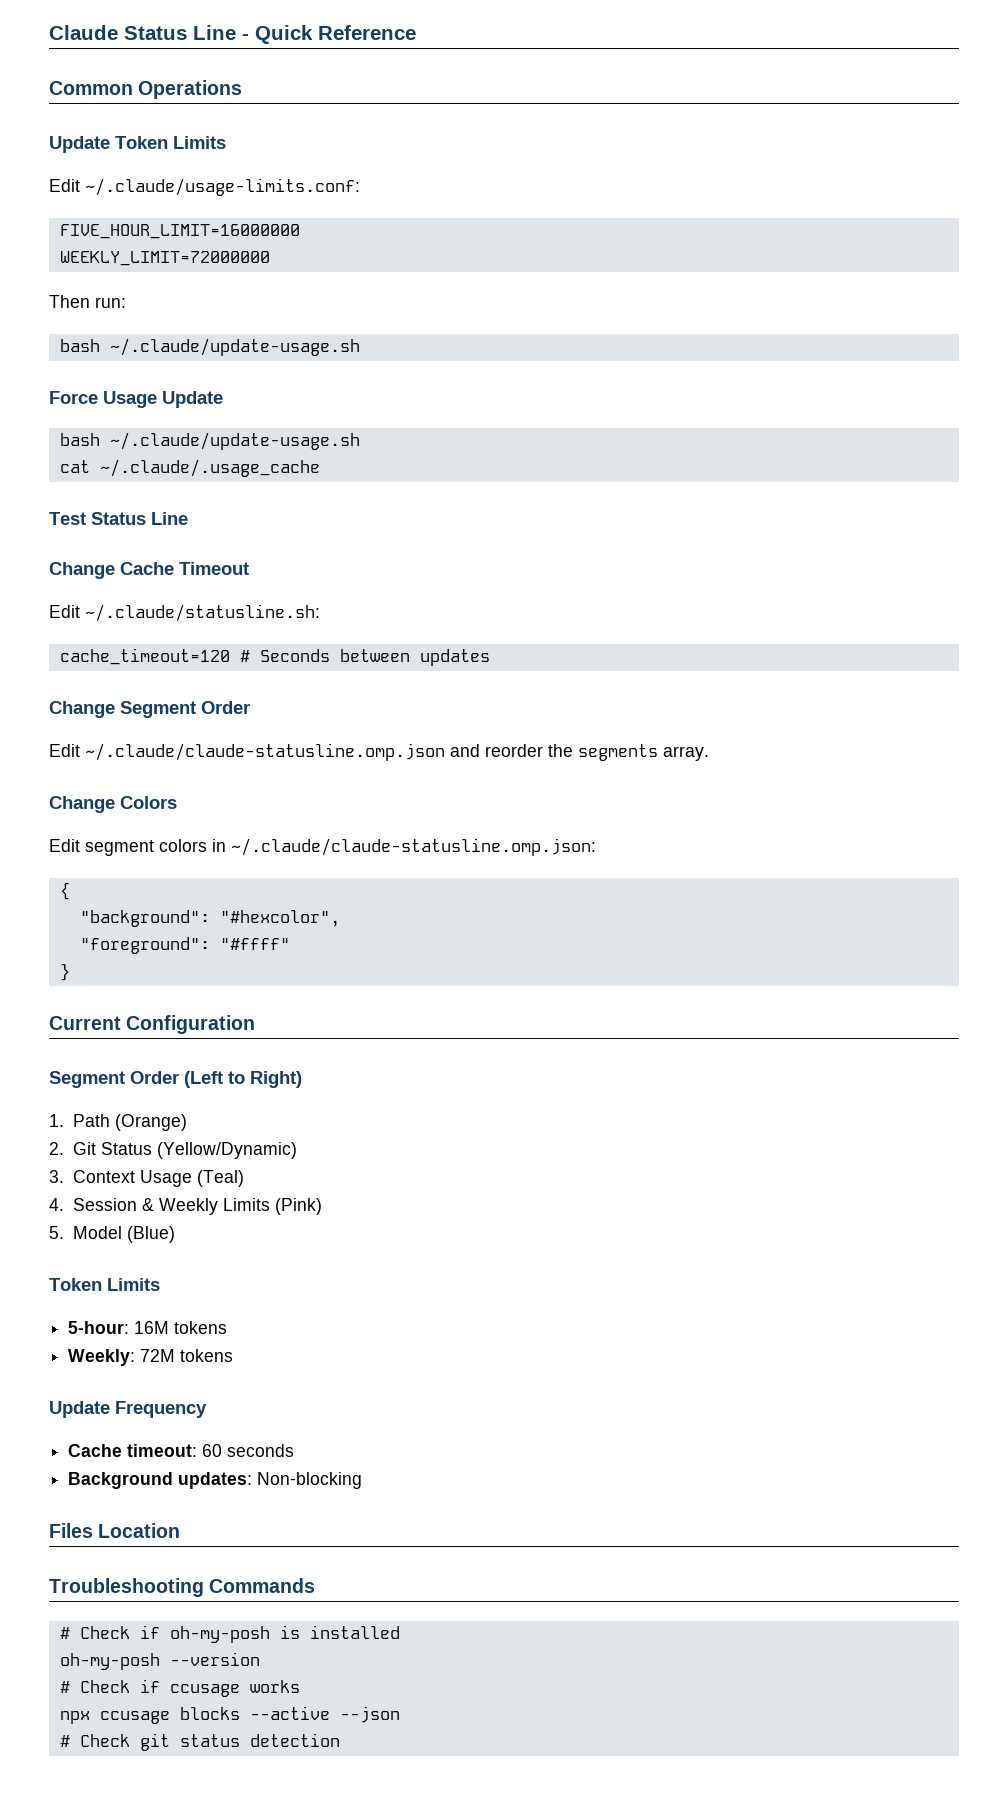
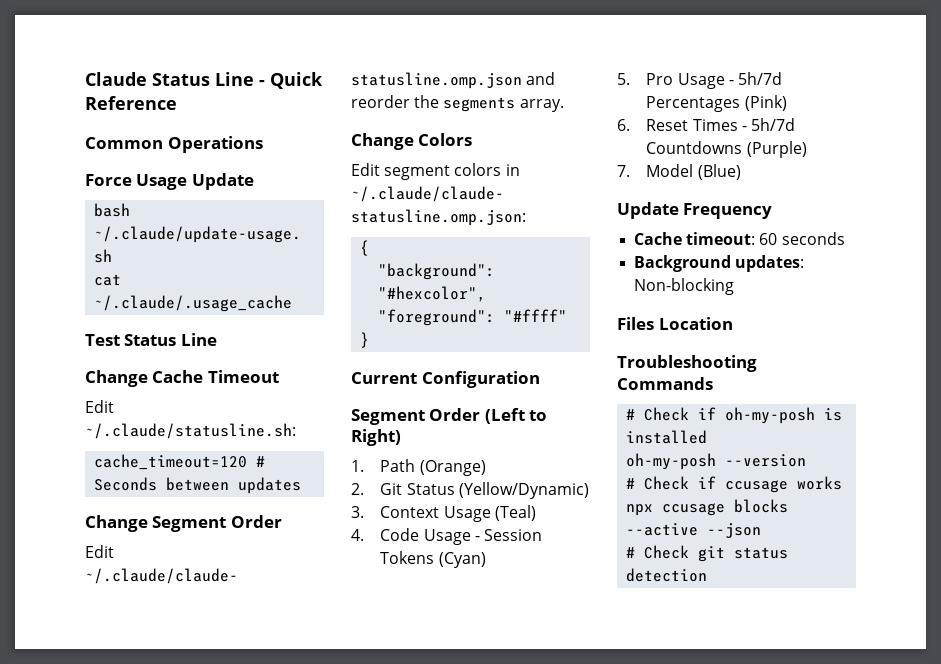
- Update Token Limits
- Edit ~/.claude/usage-limits.conf:
- FIVE_HOUR_LIMIT=16000000
- WEEKLY_LIMIT=72000000
- Then run:
- bash ~/.claude/update-usage.sh
- 4. Session & Weekly Limits (Pink)
- 5. Model (Blue)
- Token Limits
- 5-hour: 16M tokens
- Weekly: 72M tokens
+ 4. Code Usage - Session Tokens (Cyan)
+ 5. Pro Usage - 5h/7d Percentages (Pink)
+ 6. Reset Times - 5h/7d Countdowns (Purple)
+ 7. Model (Blue)

